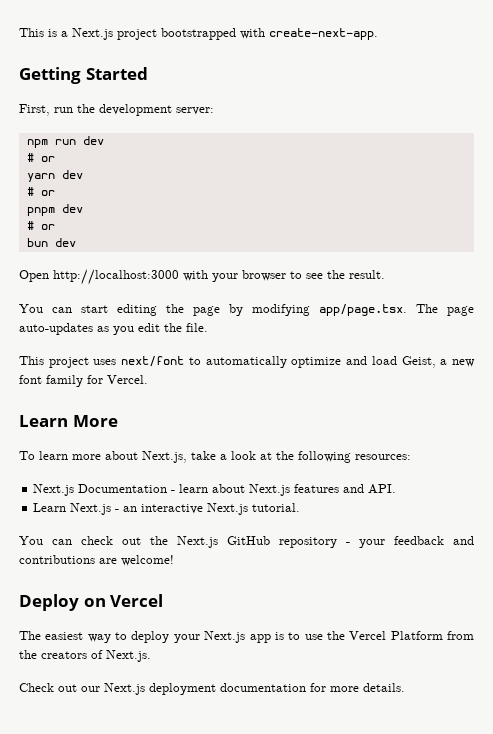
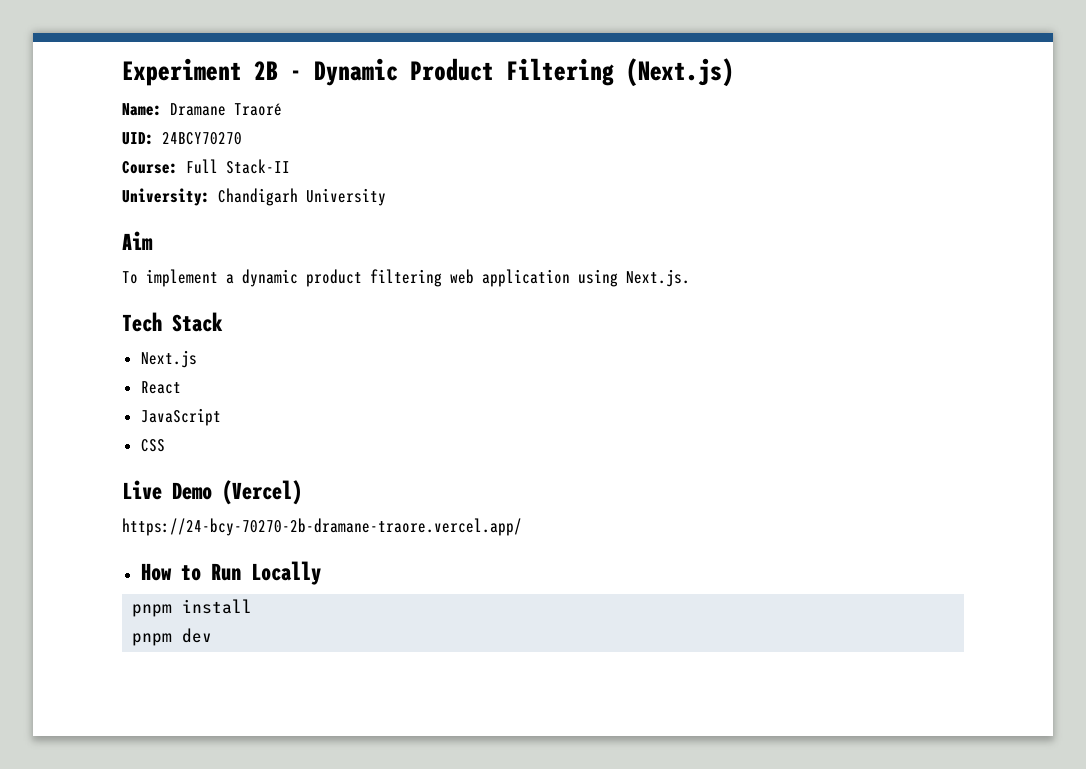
- This is a Next.js project bootstrapped with create-next-app.
- Getting Started
- First, run the development server:
- npm run dev
- # or
- yarn dev
- # or
+ Experiment 2B - Dynamic Product Filtering (Next.js)
+ Name: Dramane Traoré
+ UID: 24BCY70270
+ Course: Full Stack-II
+ University: Chandigarh University
+ Aim
+ To implement a dynamic product filtering web application using Next.js.
+ Tech Stack
+ Next.js
+ React
+ JavaScript
+ CSS
+ Live Demo (Vercel)
+ https://24-bcy-70270-2b-dramane-traore.vercel.app/
+ How to Run Locally
+ pnpm install
  pnpm dev
- # or
- bun dev
- Open http://localhost:3000 with your browser to see the result.
- You can start editing the page by modifying app/page.tsx. The page auto-updates as you edit the file.
- This project uses next/font to automatically optimize and load Geist, a new font family for Vercel.
- Learn More
- To learn more about Next.js, take a look at the following resources:
- Next.js Documentation - learn about Next.js features and API.
- Learn Next.js - an interactive Next.js tutorial.
- You can check out the Next.js GitHub repository - your feedback and contributions are welcome!
- Deploy on Vercel
- The easiest way to deploy your Next.js app is to use the Vercel Platform from the creators of Next.js.
- Check out our Next.js deployment documentation for more details.

